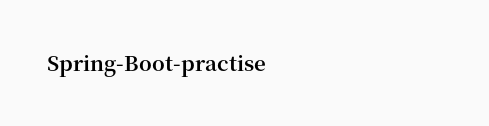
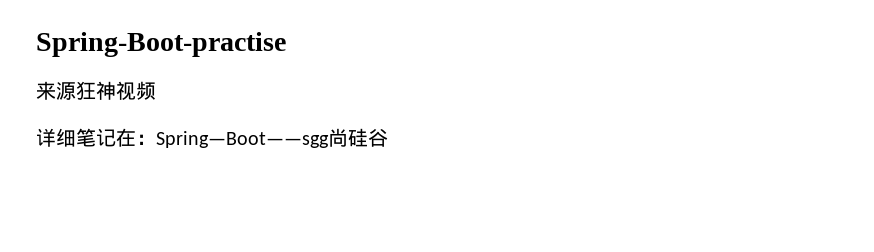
+ 来源狂神视频
+ 详细笔记在：Spring—Boot——sgg尚硅谷

